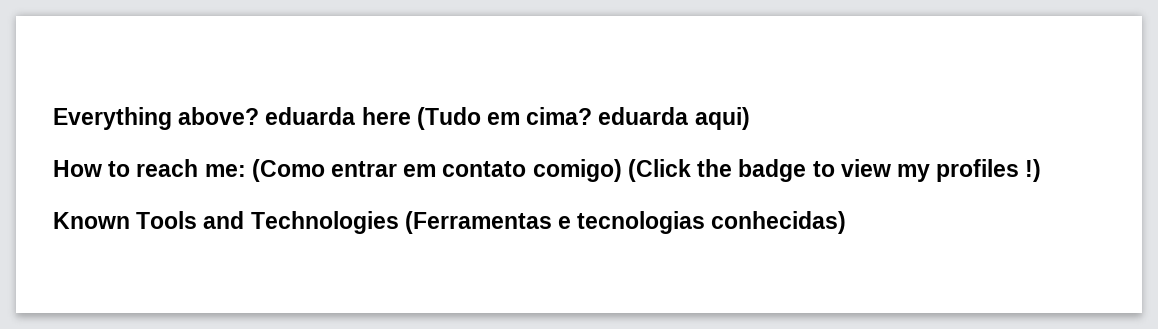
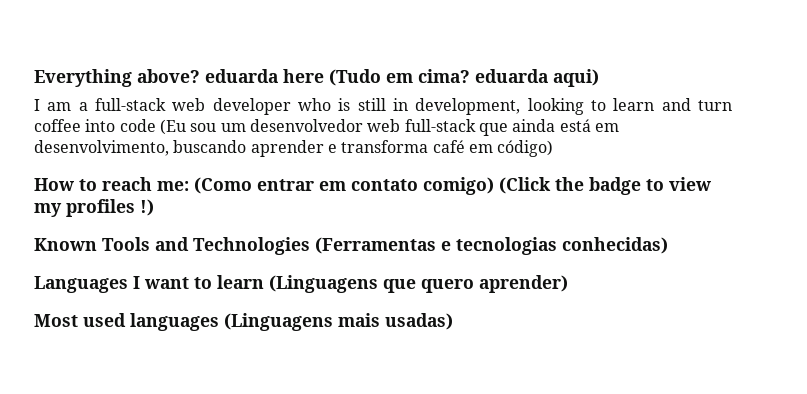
+ I am a full-stack web developer who is still in development, looking to learn and turn coffee into code (Eu sou um desenvolvedor web full-stack que ainda está em desenvolvimento, buscando aprender e transforma café em código)
+ Languages I want to learn (Linguagens que quero aprender)
+ Most used languages (Linguagens mais usadas)

